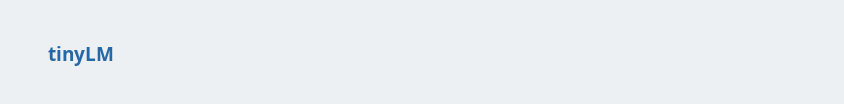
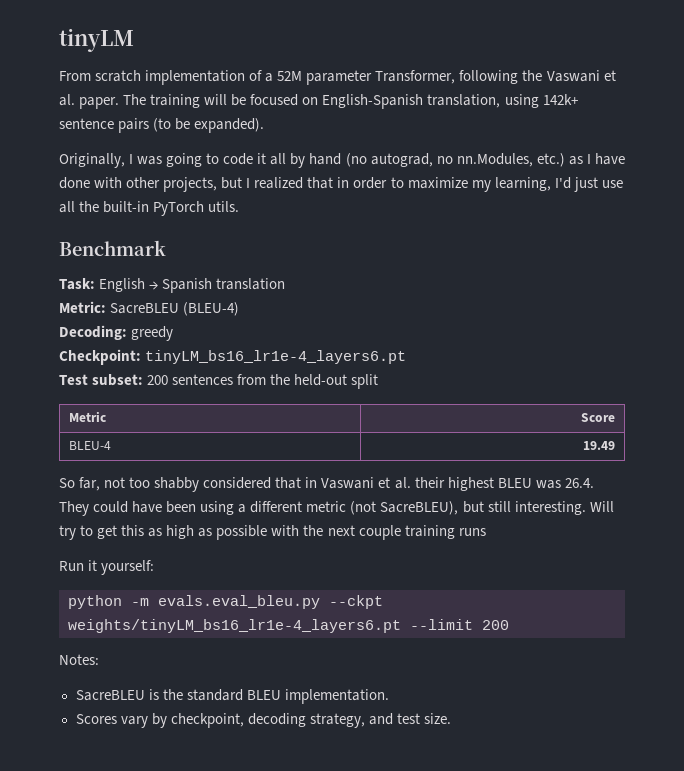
+ From scratch implementation of a 52M parameter Transformer, following the Vaswani et al. paper. The training will be focused on English-Spanish translation, using 142k+ sentence pairs (to be expanded).
+ Originally, I was going to code it all by hand (no autograd, no nn.Modules, etc.) as I have done with other projects, but I realized that in order to maximize my learning, I'd just use all the built-in PyTorch utils.
+ Benchmark
+ Task: English → Spanish translation
+ Metric: SacreBLEU (BLEU‑4)
+ Decoding: greedy
+ Checkpoint: tinyLM_bs16_lr1e-4_layers6.pt
+ Test subset: 200 sentences from the held‑out split
+ Metric | Score
+ BLEU‑4 | 19.49
+ So far, not too shabby considered that in Vaswani et al. their highest BLEU was 26.4. They could have been using a different metric (not SacreBLEU), but still interesting. Will try to get this as high as possible with the next couple training runs
+ Run it yourself:
+ python -m evals.eval_bleu.py --ckpt weights/tinyLM_bs16_lr1e-4_layers6.pt --limit 200
+ Notes:
+ SacreBLEU is the standard BLEU implementation.
+ Scores vary by checkpoint, decoding strategy, and test size.

